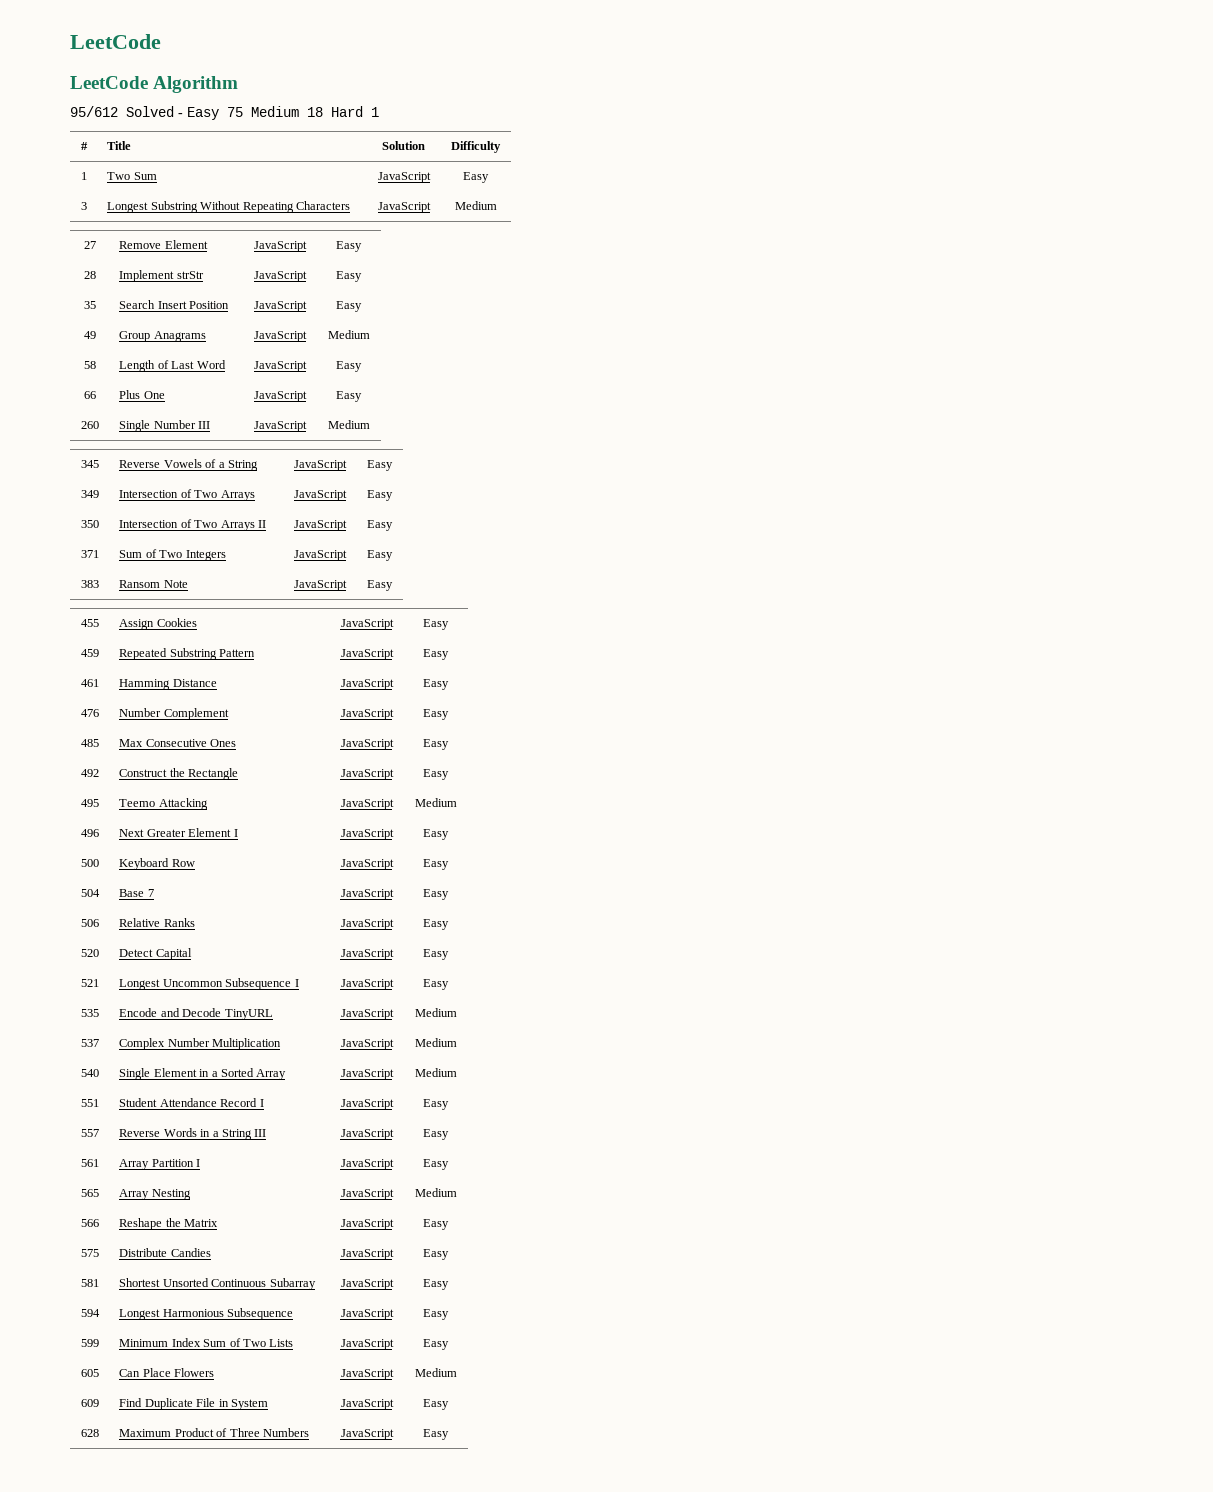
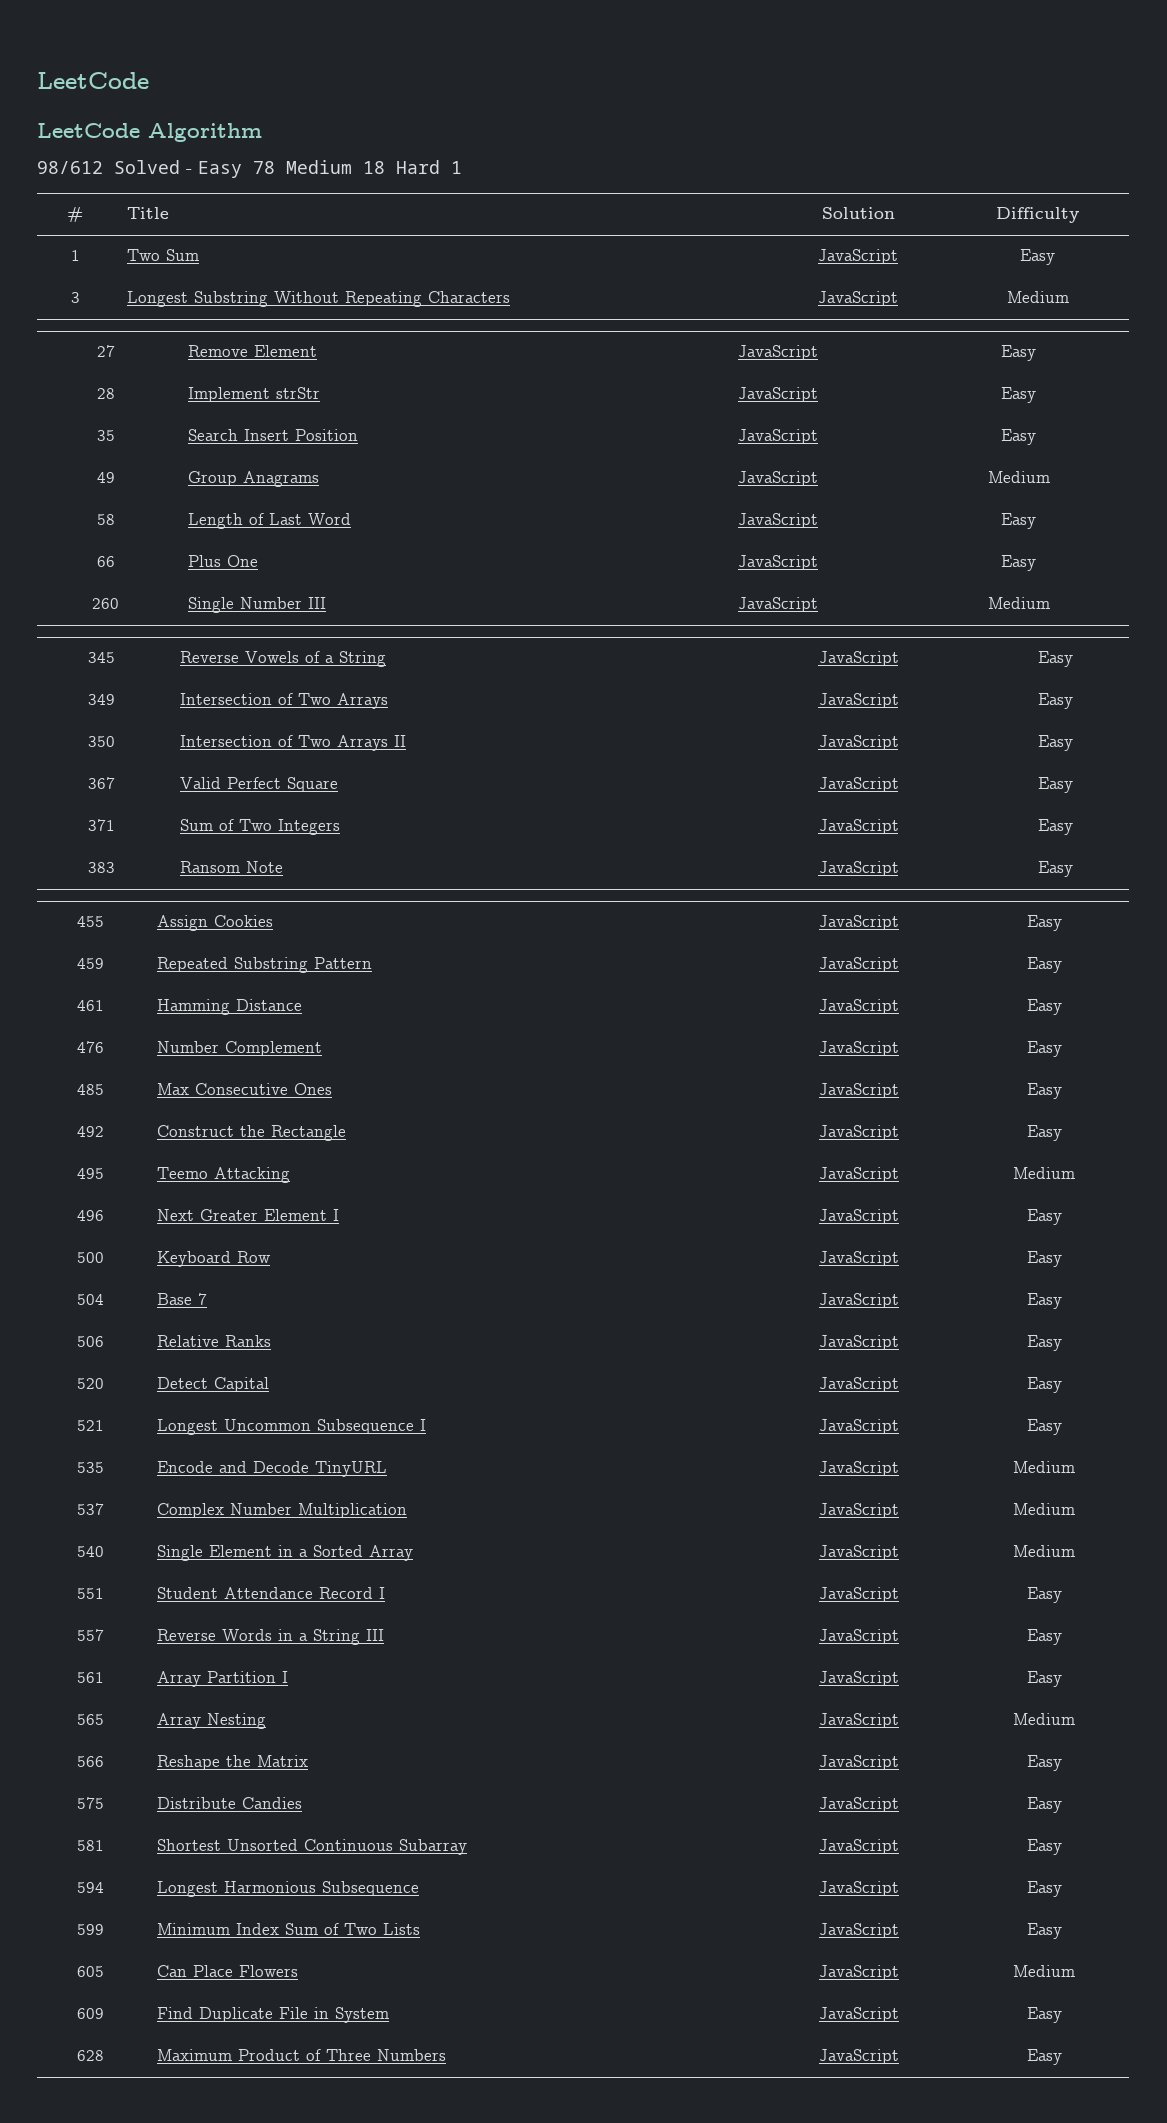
- 95/612 Solved - Easy 75 Medium 18 Hard 1
+ 98/612 Solved - Easy 78 Medium 18 Hard 1
+ 367 | Valid Perfect Square | JavaScript | Easy

